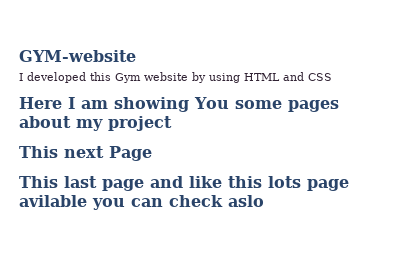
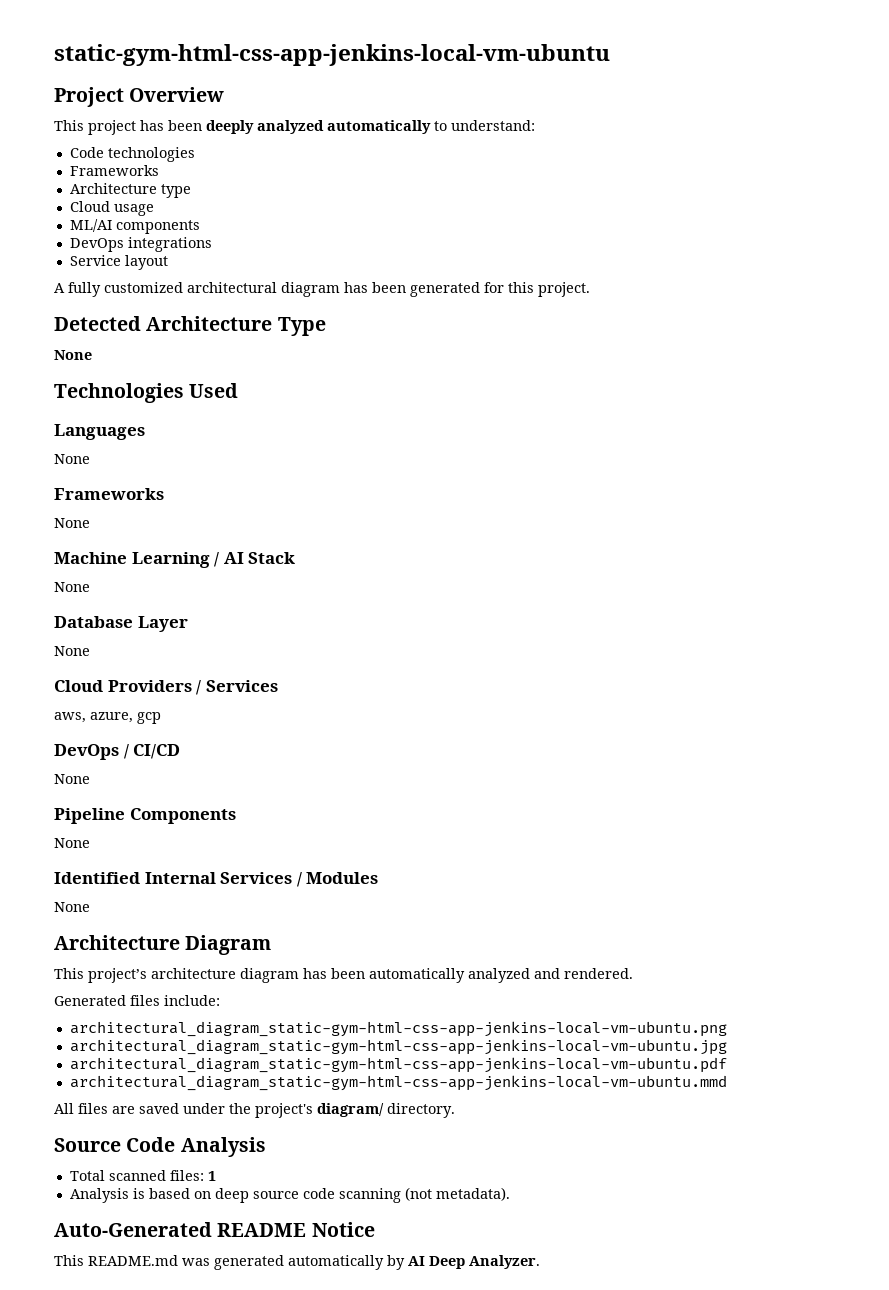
- GYM-website
- I developed this Gym website by using HTML and CSS
- Here I am showing You some pages about my project
- This next Page
- This last page and like this lots page avilable you can check aslo
+ static-gym-html-css-app-jenkins-local-vm-ubuntu
+ Project Overview
+ This project has been deeply analyzed automatically to understand:
+ Code technologies
+ Frameworks
+ Architecture type
+ Cloud usage
+ ML/AI components
+ DevOps integrations
+ Service layout
+ A fully customized architectural diagram has been generated for this project.
+ Detected Architecture Type
+ None
+ Technologies Used
+ Languages
+ None
+ Frameworks
+ None
+ Machine Learning / AI Stack
+ None
+ Database Layer
+ None
+ Cloud Providers / Services
+ aws, azure, gcp
+ DevOps / CI/CD
+ None
+ Pipeline Components
+ None
+ Identified Internal Services / Modules
+ None
+ Architecture Diagram
+ This project’s architecture diagram has been automatically analyzed and rendered.
+ Generated files include:
+ architectural_diagram_static-gym-html-css-app-jenkins-local-vm-ubuntu.png
+ architectural_diagram_static-gym-html-css-app-jenkins-local-vm-ubuntu.jpg
+ architectural_diagram_static-gym-html-css-app-jenkins-local-vm-ubuntu.pdf
+ architectural_diagram_static-gym-html-css-app-jenkins-local-vm-ubuntu.mmd
+ All files are saved under the project's diagram/ directory.
+ Source Code Analysis
+ Total scanned files: 1
+ Analysis is based on deep source code scanning (not metadata).
+ Auto-Generated README Notice
+ This README.md was generated automatically by AI Deep Analyzer.

